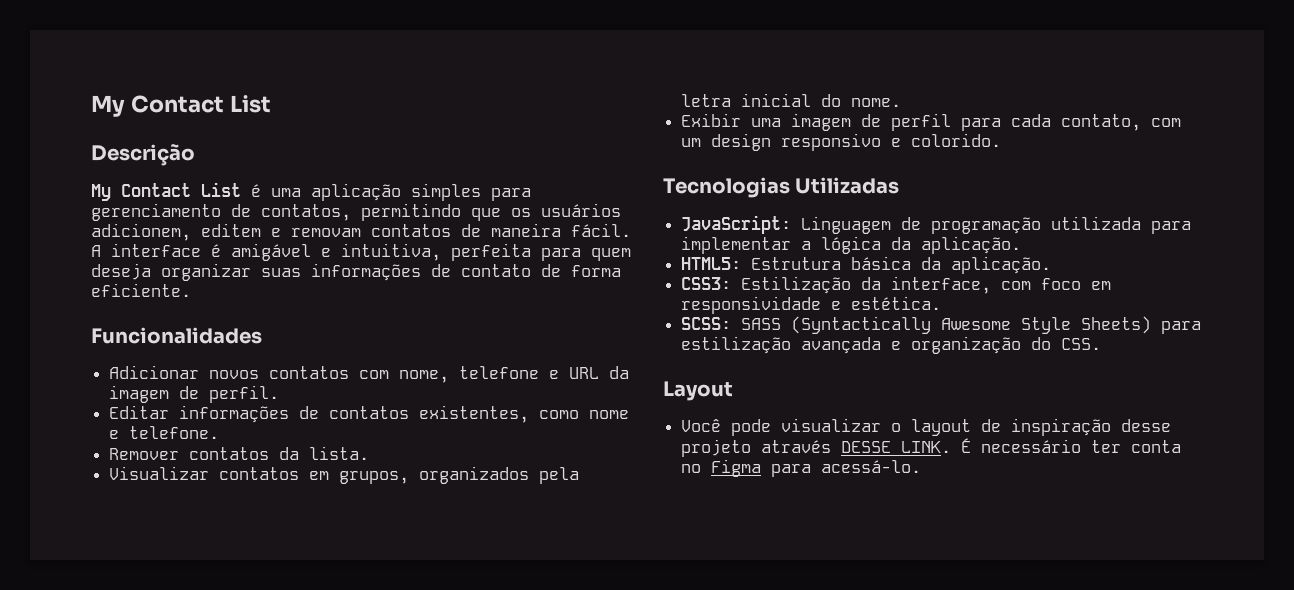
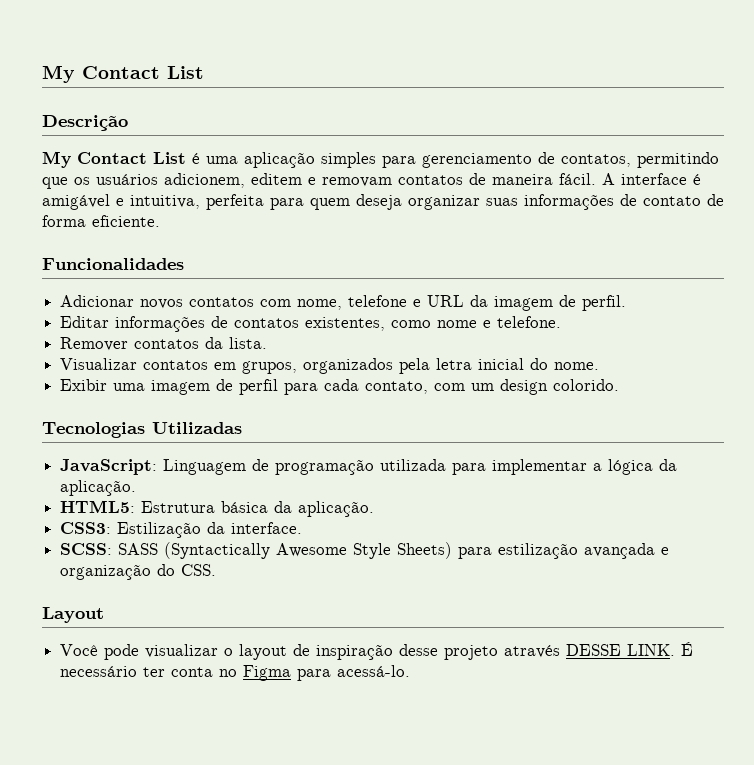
- Exibir uma imagem de perfil para cada contato, com um design responsivo e colorido.
+ Exibir uma imagem de perfil para cada contato, com um design colorido.
- CSS3: Estilização da interface, com foco em responsividade e estética.
+ CSS3: Estilização da interface.

